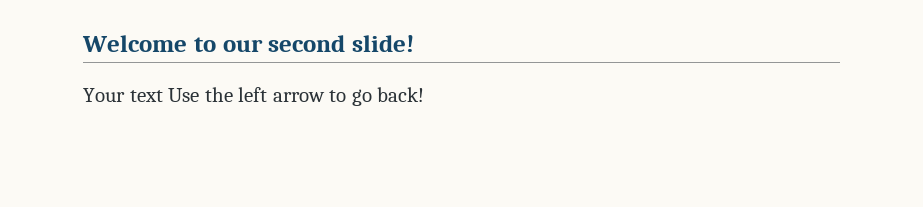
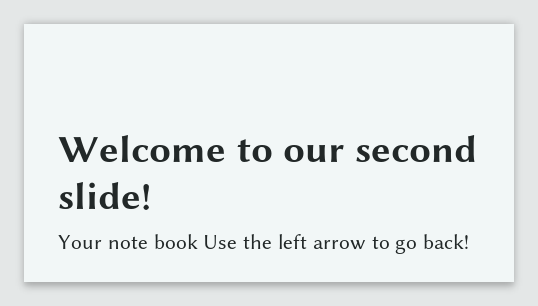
- Your text Use the left arrow to go back!
+ Your note book Use the left arrow to go back!

